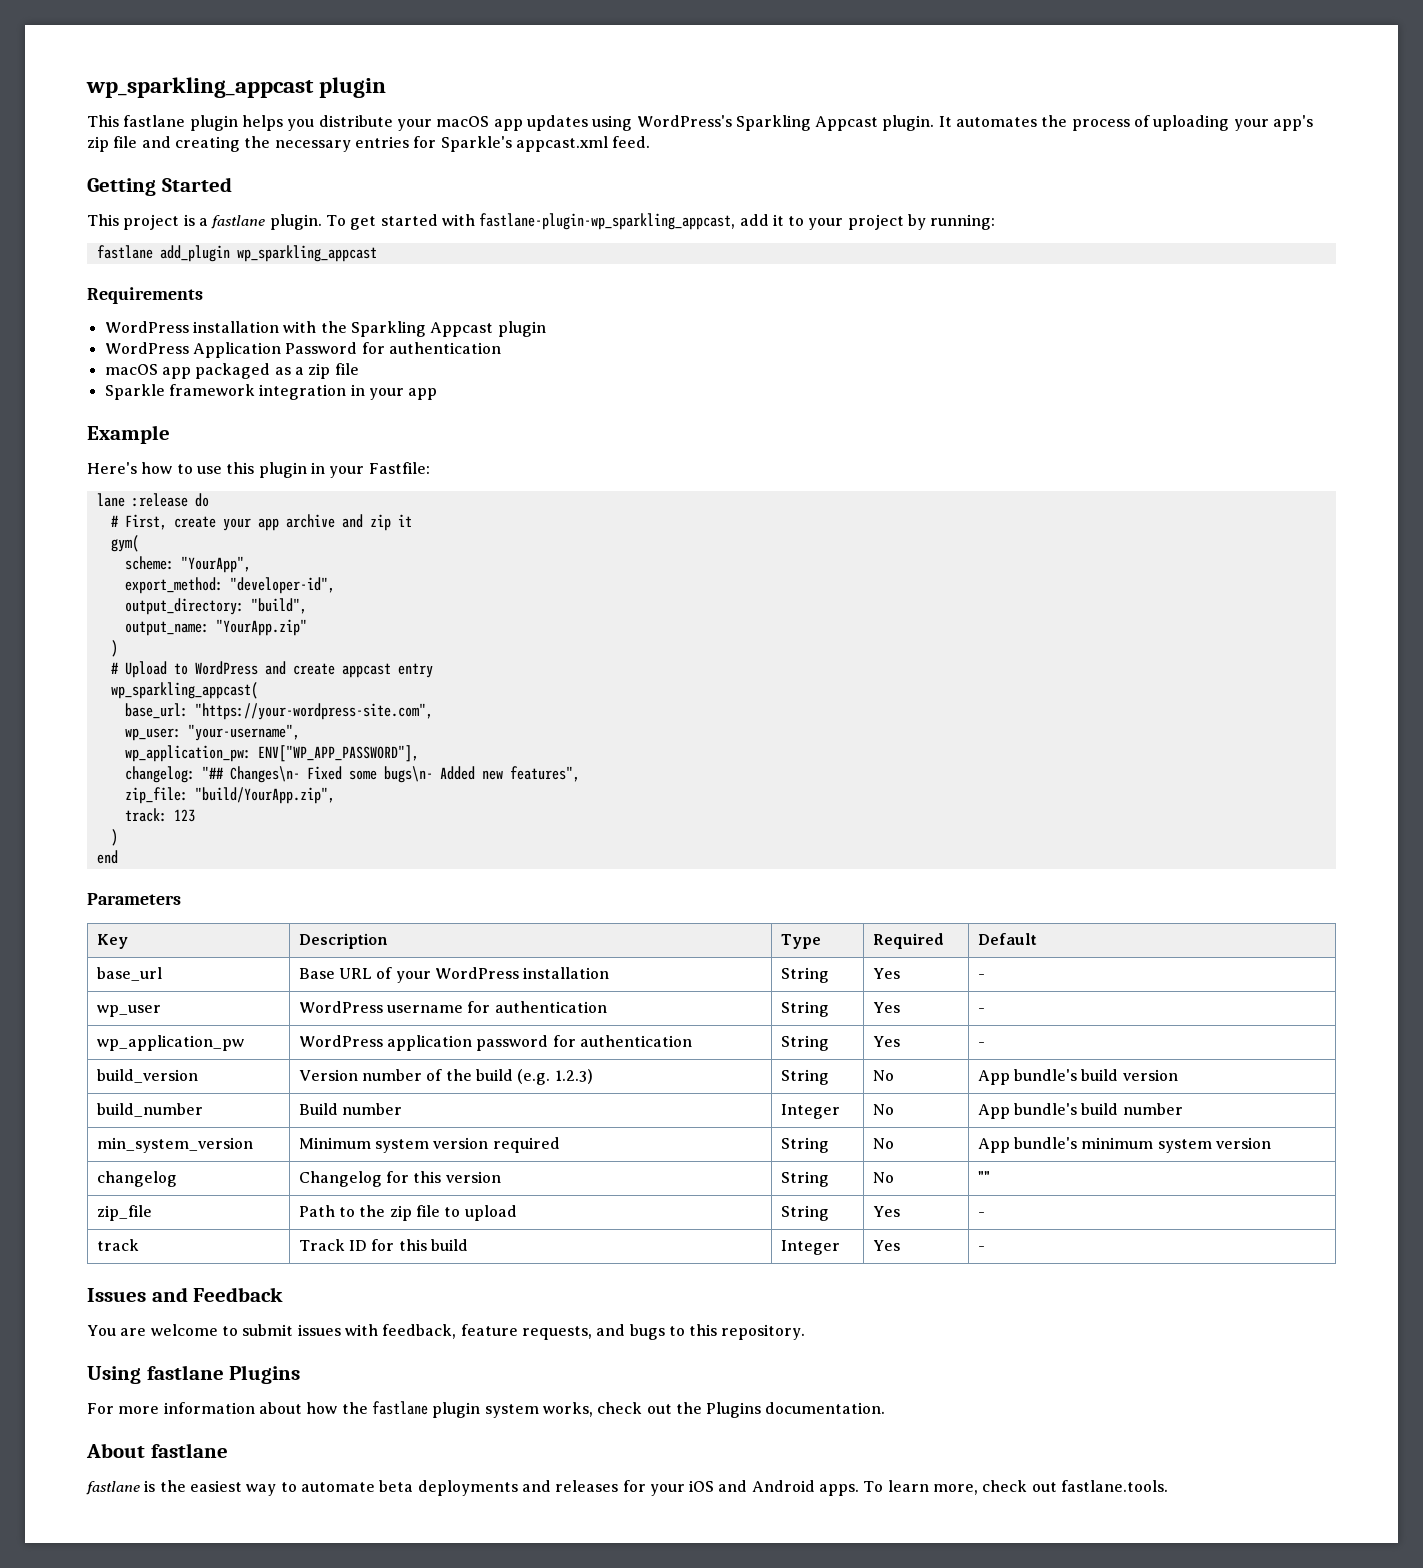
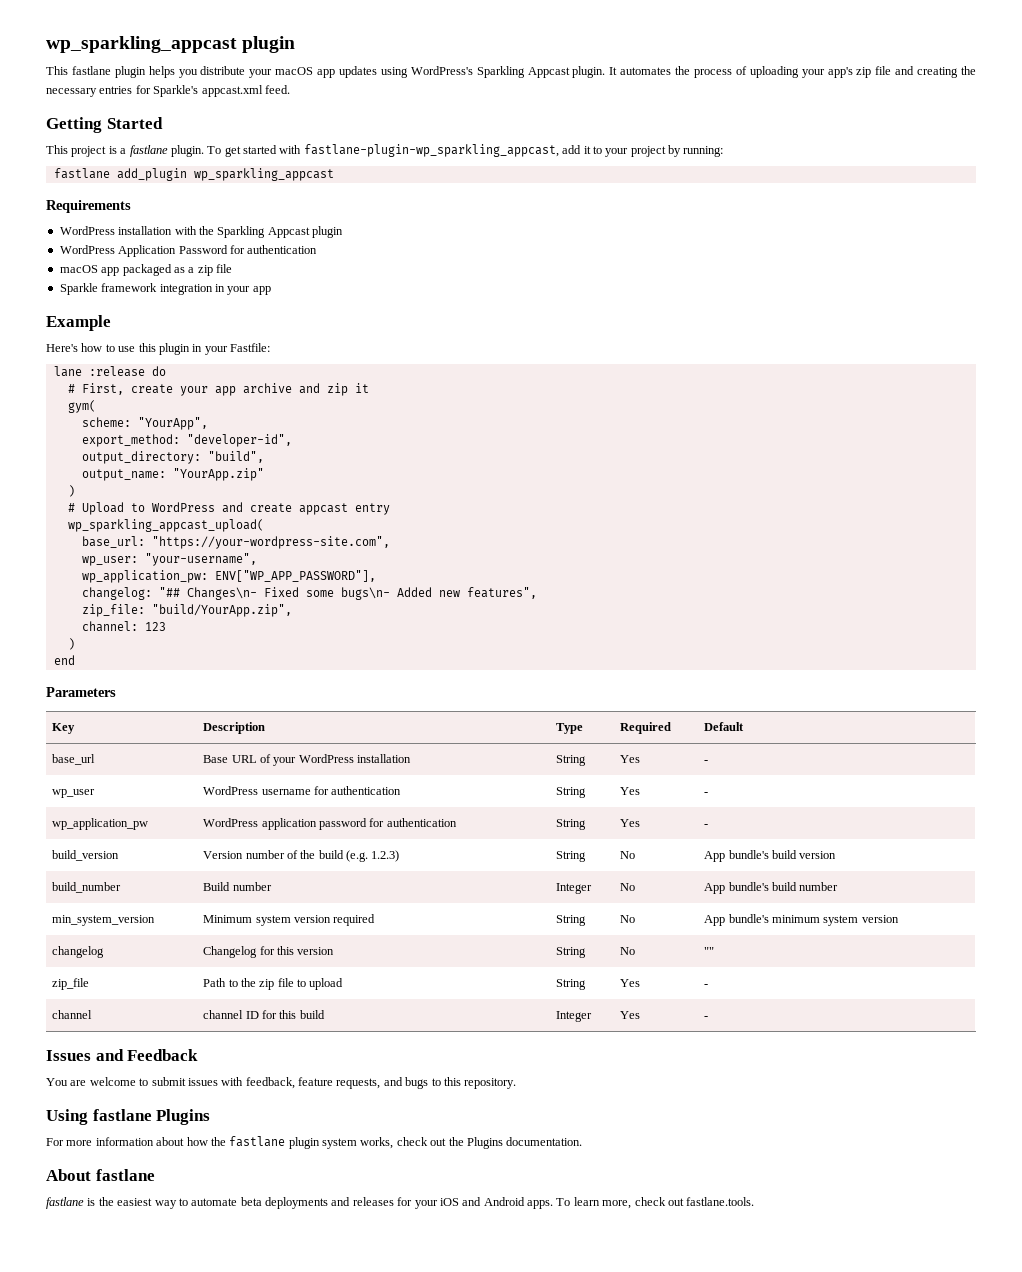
- wp_sparkling_appcast(
+ wp_sparkling_appcast_upload(
- track: 123
+ channel: 123
- track | Track ID for this build | Integer | Yes | -
+ channel | channel ID for this build | Integer | Yes | -

